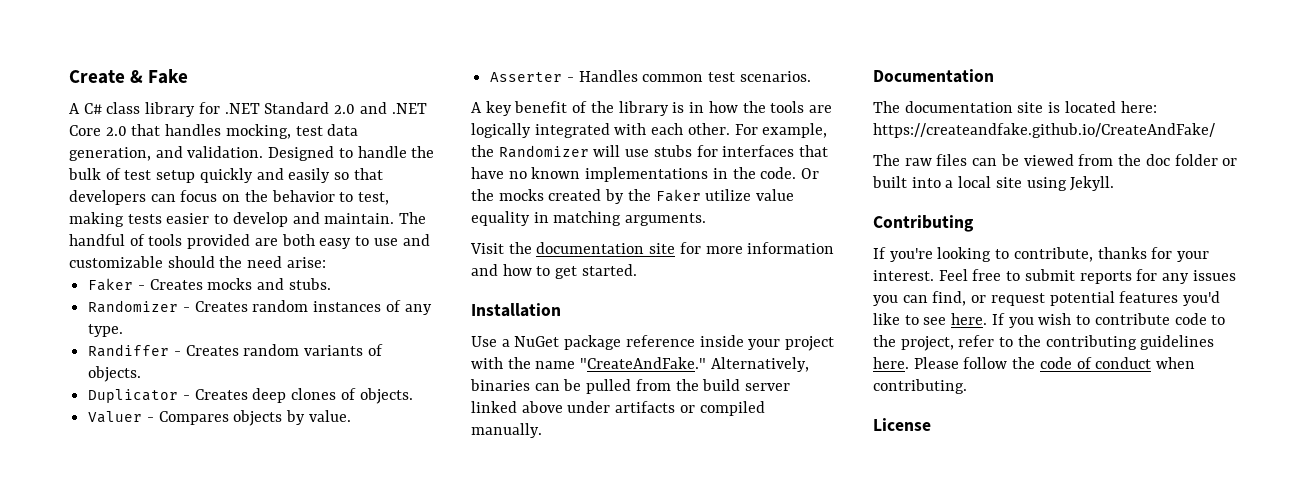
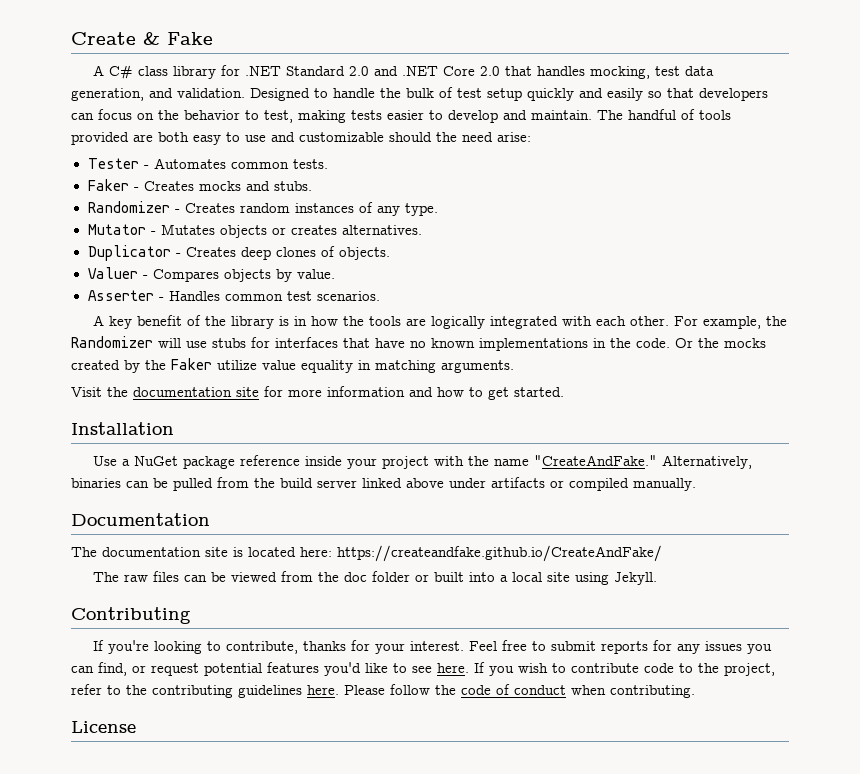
+ Tester - Automates common tests.
- Randiffer - Creates random variants of objects.
+ Mutator - Mutates objects or creates alternatives.

